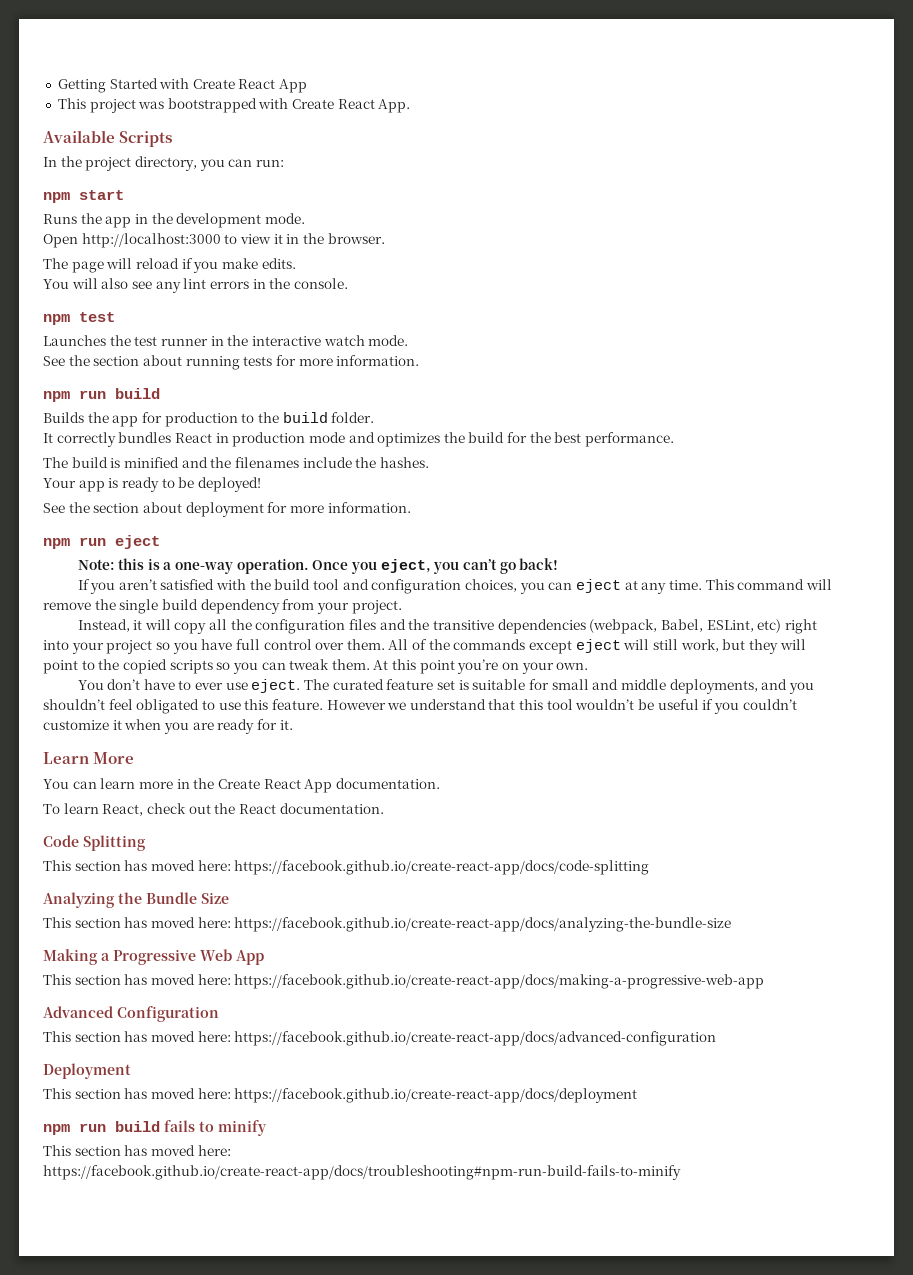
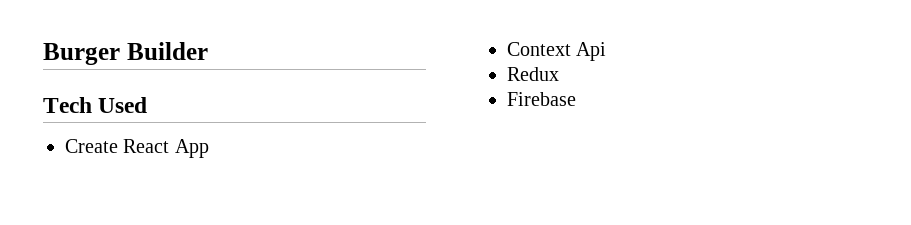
- Getting Started with Create React App
+ Burger Builder
+ Tech Used
+ Create React App
- This project was bootstrapped with Create React App.
- Available Scripts
- In the project directory, you can run:
- npm start
- Runs the app in the development mode.
- Open http://localhost:3000 to view it in the browser.
- The page will reload if you make edits.
- You will also see any lint errors in the console.
- npm test
- Launches the test runner in the interactive watch mode.
- See the section about running tests for more information.
- npm run build
- Builds the app for production to the build folder.
- It correctly bundles React in production mode and optimizes the build for the best performance.
- The build is minified and the filenames include the hashes.
- Your app is ready to be deployed!
- See the section about deployment for more information.
- npm run eject
- Note: this is a one-way operation. Once you eject, you can’t go back!
- If you aren’t satisfied with the build tool and configuration choices, you can eject at any time. This command will remove the single build dependency from your project.
- Instead, it will copy all the configuration files and the transitive dependencies (webpack, Babel, ESLint, etc) right into your project so you have full control over them. All of the commands except eject will still work, but they will point to the copied scripts so you can tweak them. At this point you’re on your own.
- You don’t have to ever use eject. The curated feature set is suitable for small and middle deployments, and you shouldn’t feel obligated to use this feature. However we understand that this tool wouldn’t be useful if you couldn’t customize it when you are ready for it.
- Learn More
- You can learn more in the Create React App documentation.
- To learn React, check out the React documentation.
- Code Splitting
- This section has moved here: https://facebook.github.io/create-react-app/docs/code-splitting
- Analyzing the Bundle Size
- This section has moved here: https://facebook.github.io/create-react-app/docs/analyzing-the-bundle-size
- Making a Progressive Web App
- This section has moved here: https://facebook.github.io/create-react-app/docs/making-a-progressive-web-app
- Advanced Configuration
- This section has moved here: https://facebook.github.io/create-react-app/docs/advanced-configuration
- Deployment
- This section has moved here: https://facebook.github.io/create-react-app/docs/deployment
- npm run build fails to minify
- This section has moved here: https://facebook.github.io/create-react-app/docs/troubleshooting#npm-run-build-fails-to-minify
+ Context Api
+ Redux
+ Firebase

